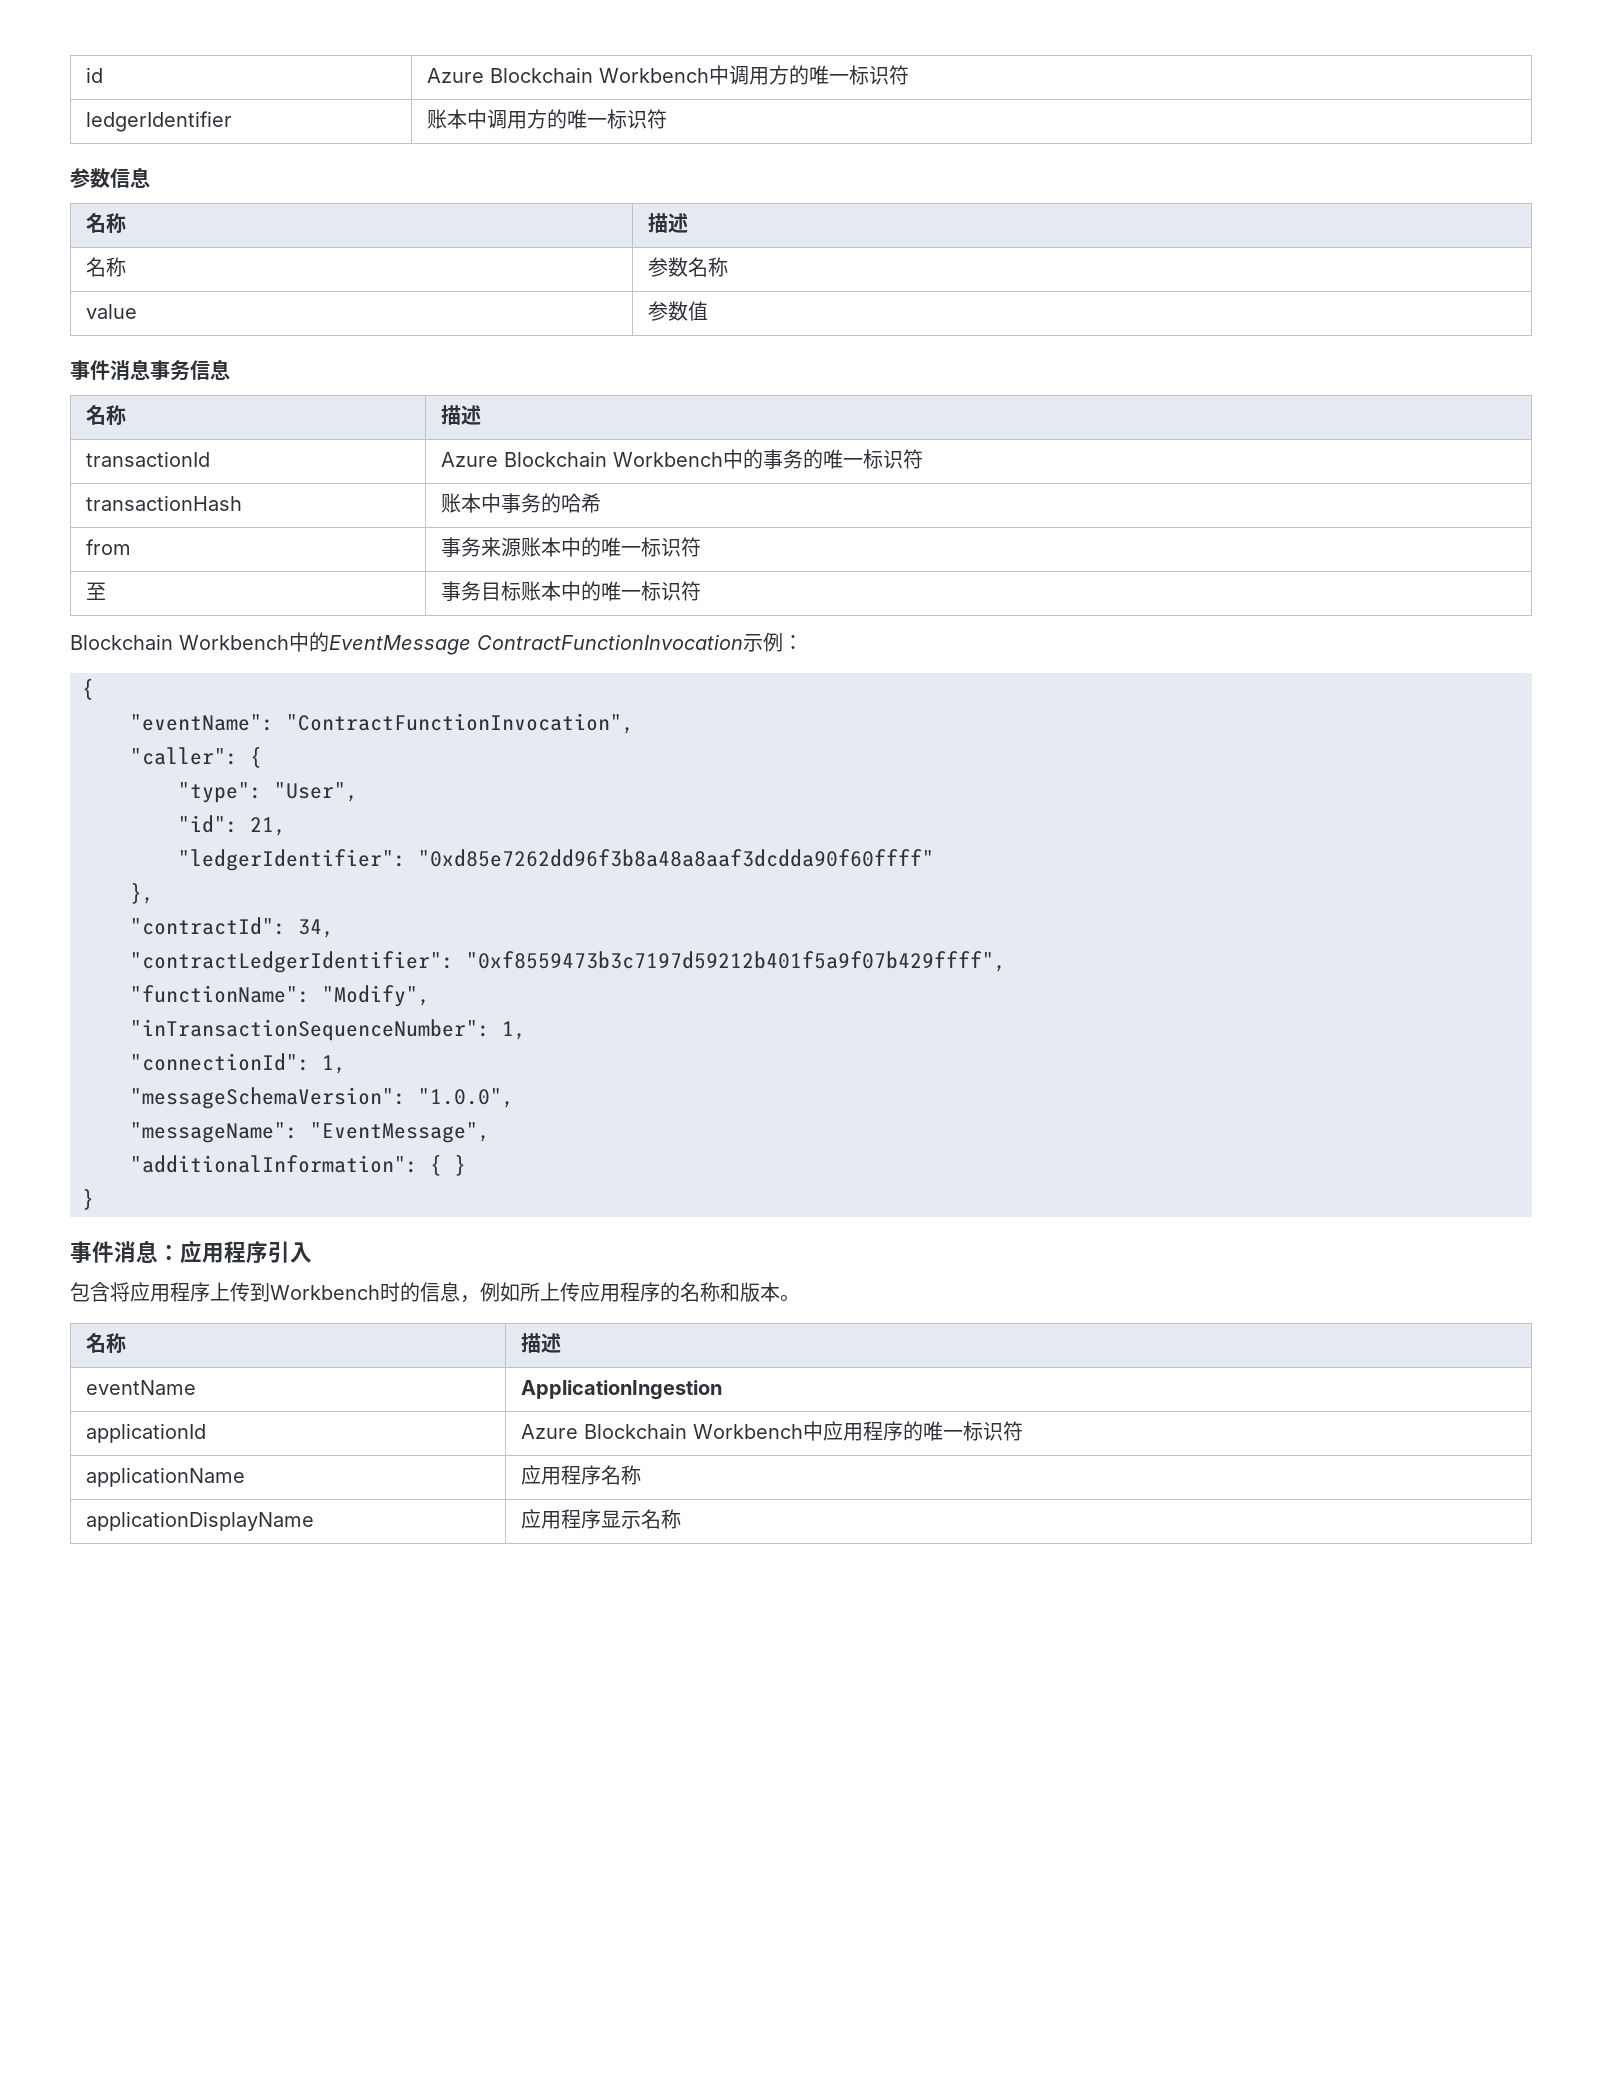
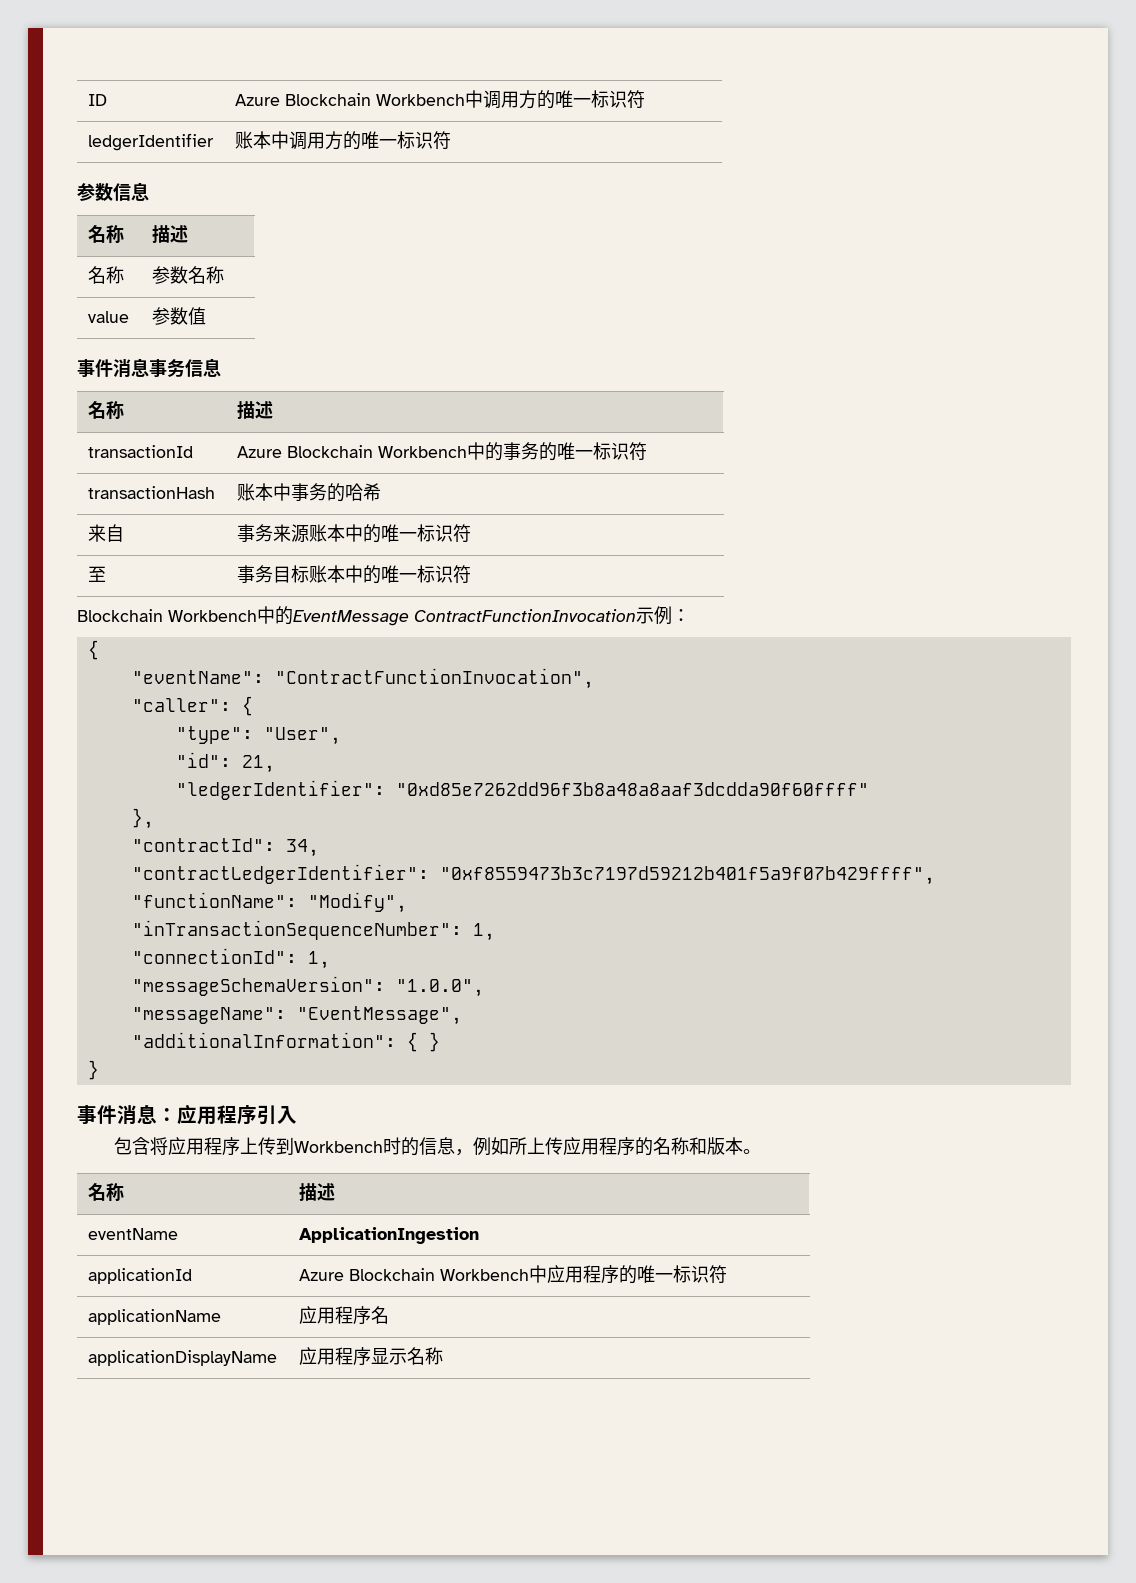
- id | Azure Blockchain Workbench中调用方的唯一标识符
+ ID | Azure Blockchain Workbench中调用方的唯一标识符
- from | 事务来源账本中的唯一标识符
+ 来自 | 事务来源账本中的唯一标识符
- applicationName | 应用程序名称
+ applicationName | 应用程序名

